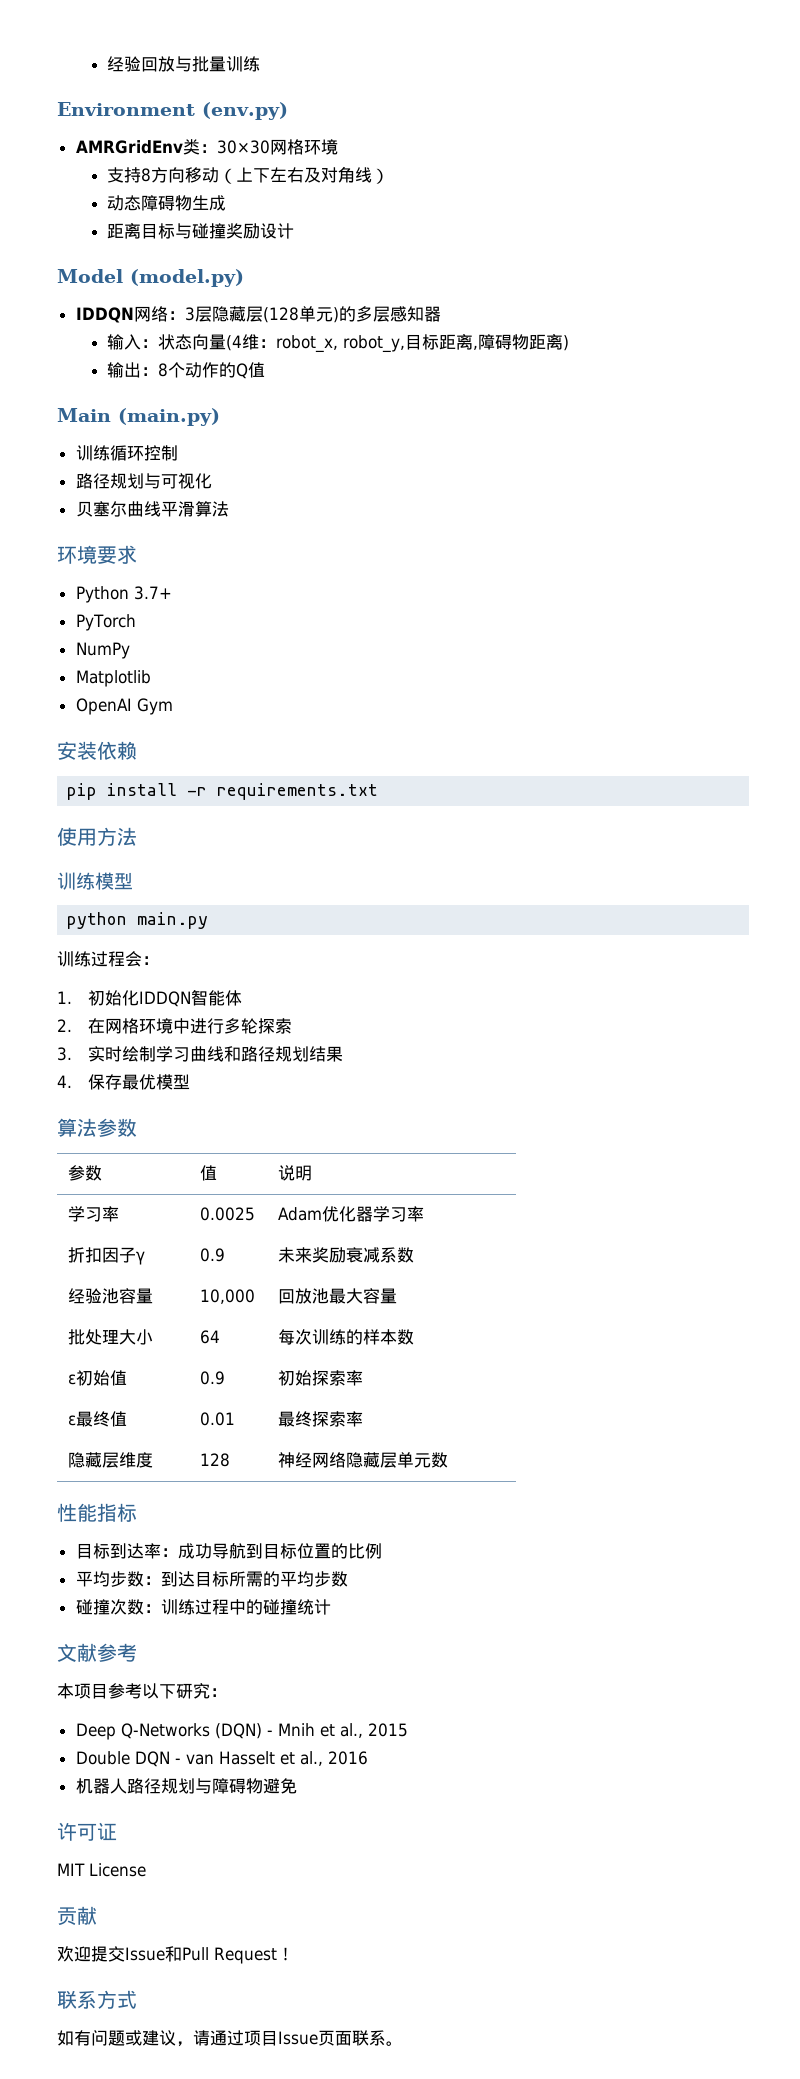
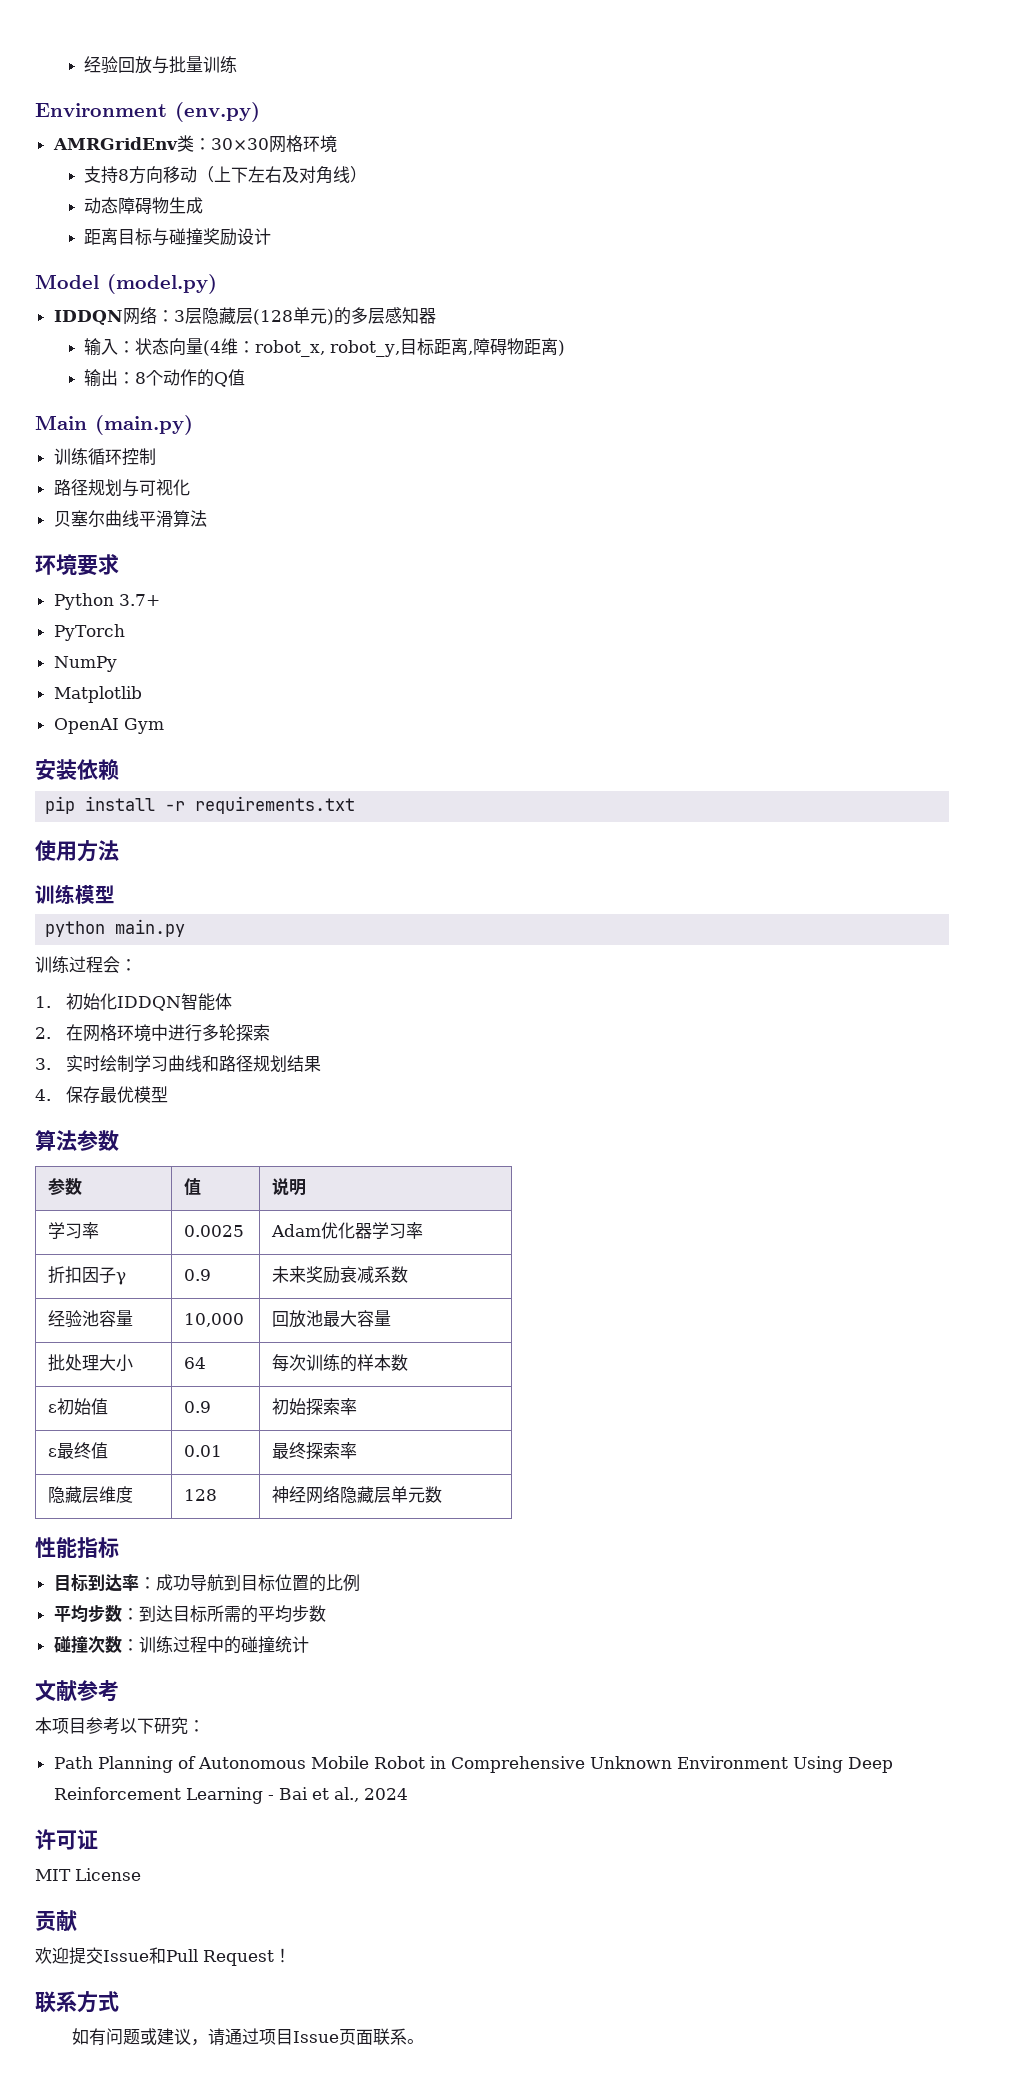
- Deep Q-Networks (DQN) - Mnih et al., 2015
- Double DQN - van Hasselt et al., 2016
- 机器人路径规划与障碍物避免
+ Path Planning of Autonomous Mobile Robot in Comprehensive Unknown Environment Using Deep Reinforcement Learning - Bai et al., 2024

